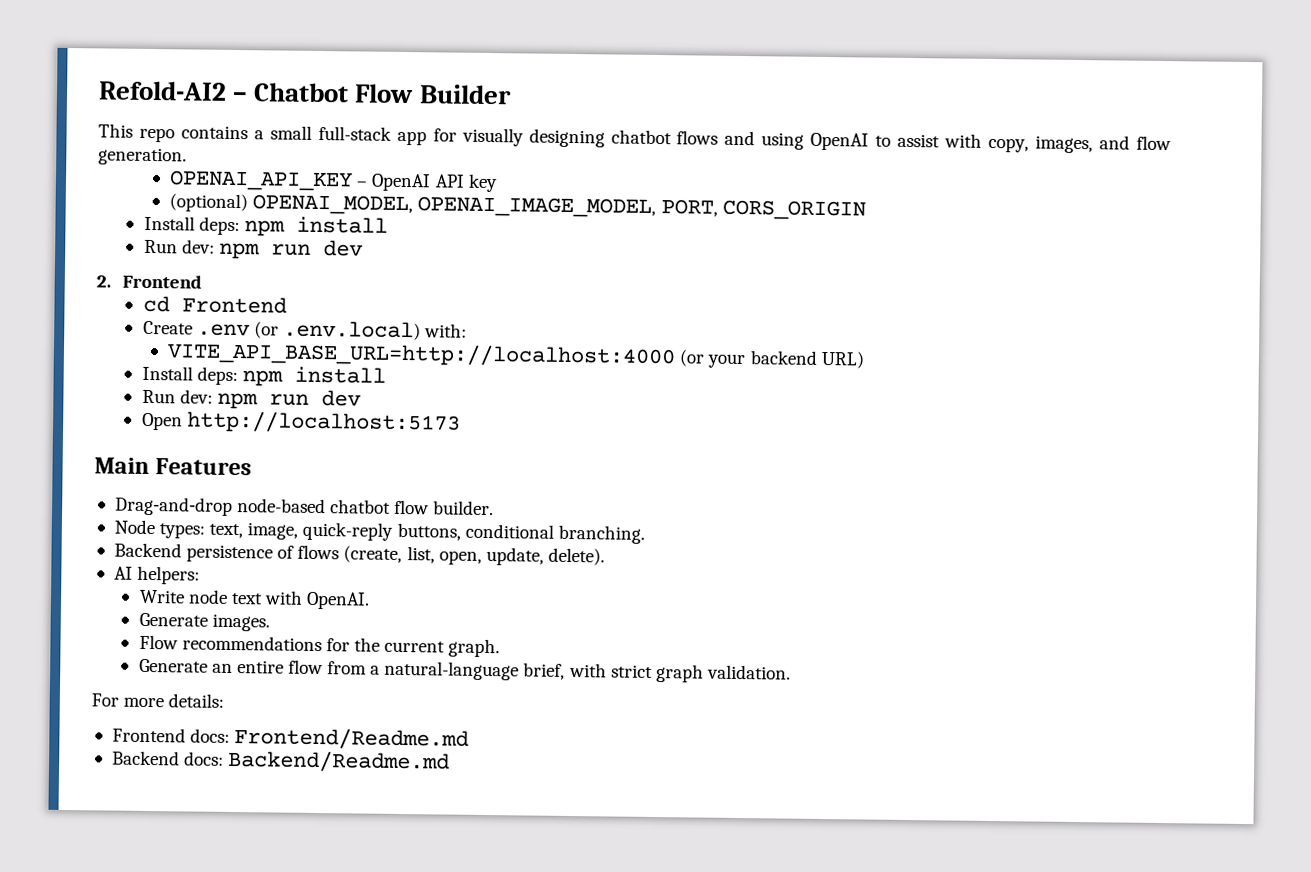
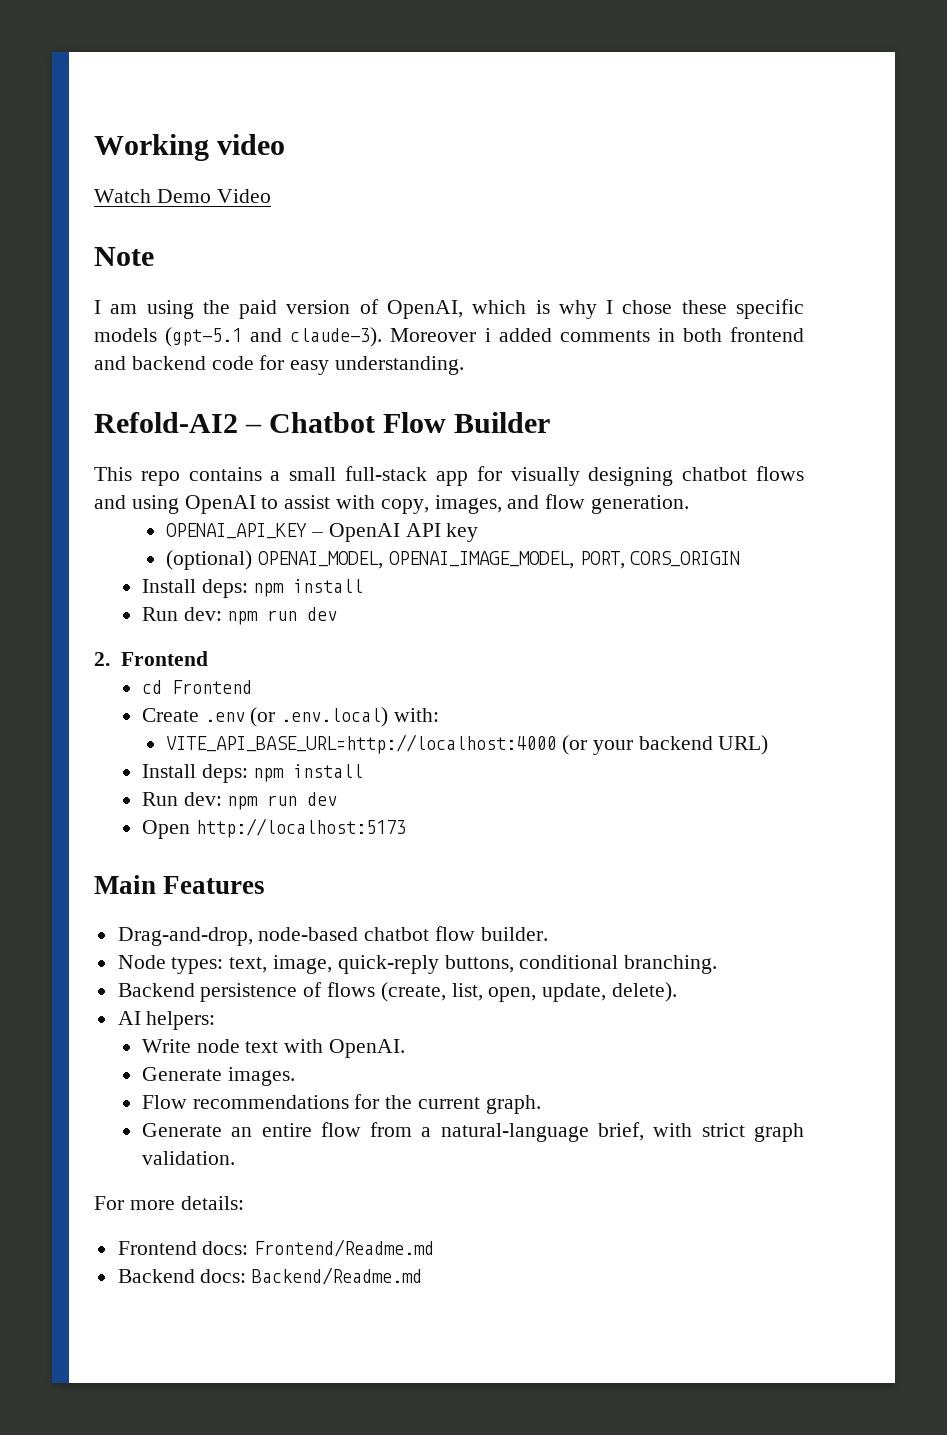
+ Working video
+ Watch Demo Video
+ Note
+ I am using the paid version of OpenAI, which is why I chose these specific models (gpt-5.1 and claude-3). Moreover i added comments in both frontend and backend code for easy understanding.
- Drag‑and‑drop node-based chatbot flow builder.
+ Drag-and-drop, node-based chatbot flow builder.

